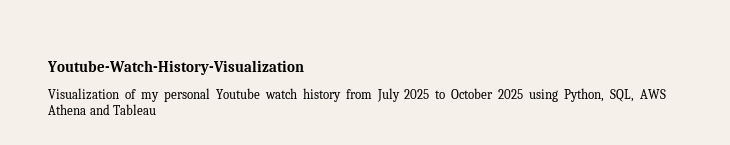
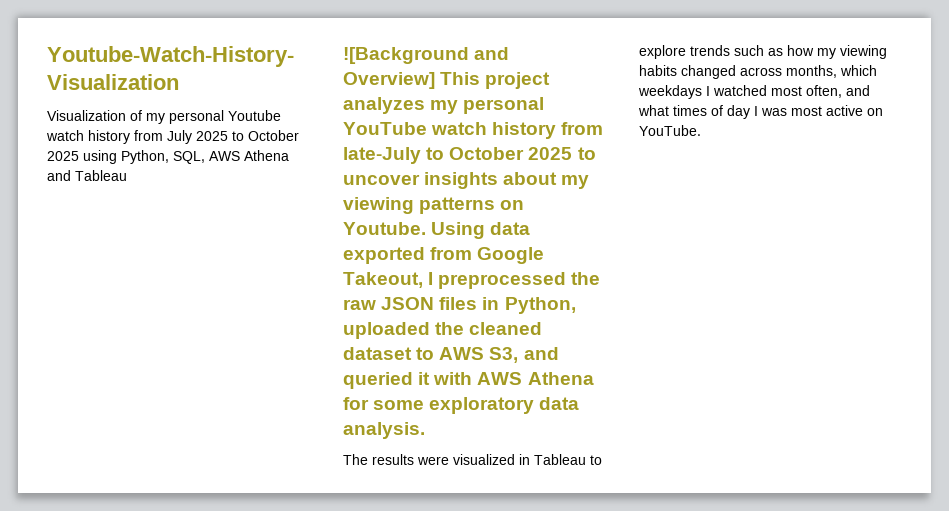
+ ![Background and Overview] This project analyzes my personal YouTube watch history from late-July to October 2025 to uncover insights about my viewing patterns on Youtube. Using data exported from Google Takeout, I preprocessed the raw JSON files in Python, uploaded the cleaned dataset to AWS S3, and queried it with AWS Athena for some exploratory data analysis.
+ The results were visualized in Tableau to explore trends such as how my viewing habits changed across months, which weekdays I watched most often, and what times of day I was most active on YouTube.

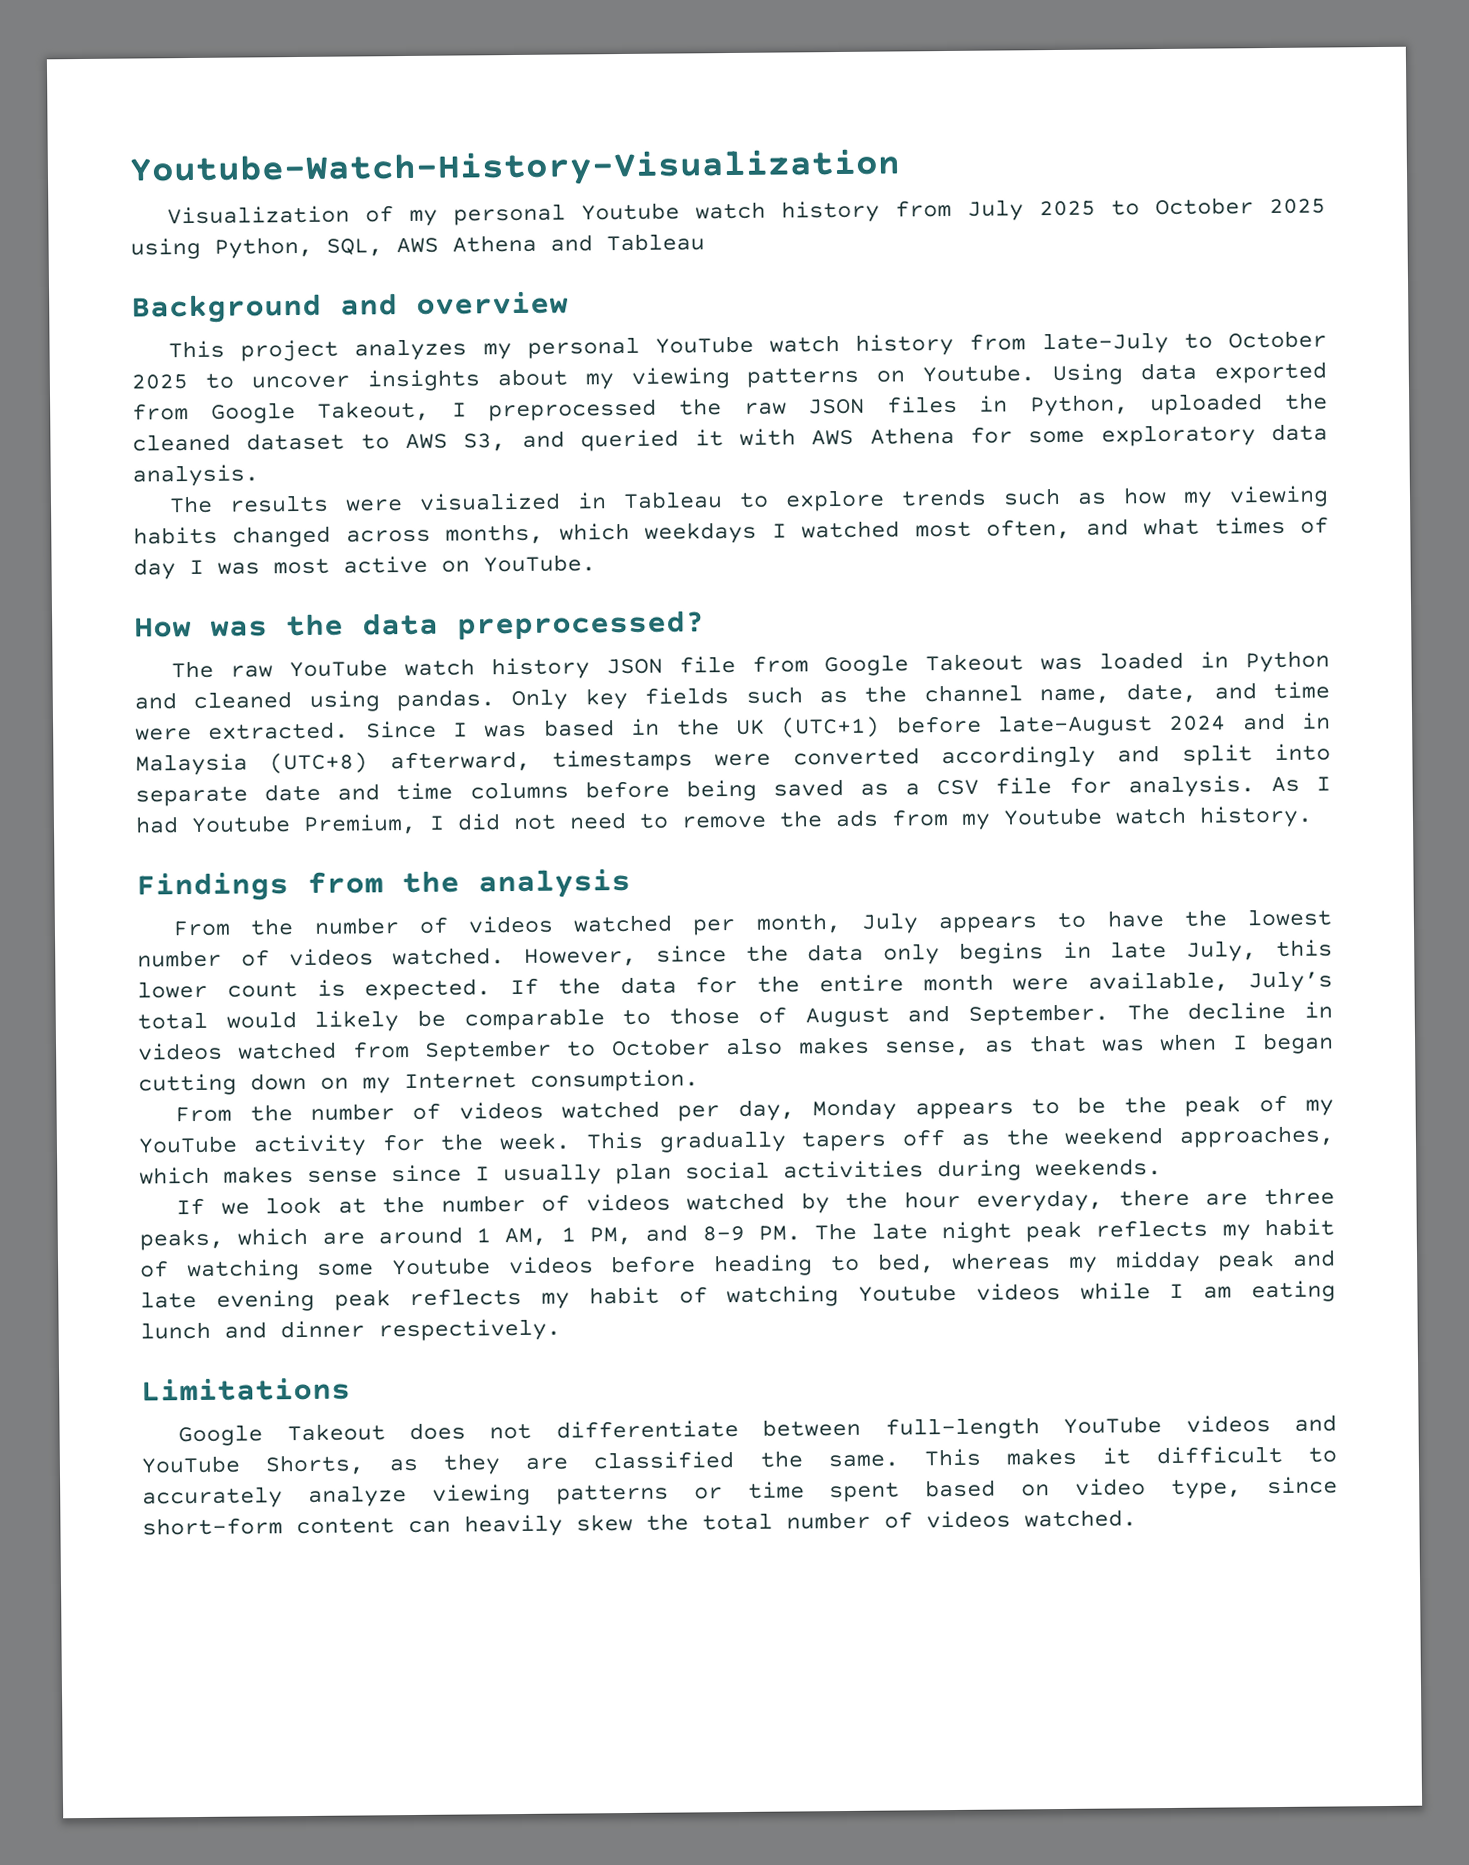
- ![Background and Overview] This project analyzes my personal YouTube watch history from late-July to October 2025 to uncover insights about my viewing patterns on Youtube.
+ Background and overview
+ This project analyzes my personal YouTube watch history from late-July to October 2025 to uncover insights about my viewing patterns on Youtube.
+ How was the data preprocessed?
+ The raw YouTube watch history JSON file from Google Takeout was loaded in Python and cleaned using pandas. Only key fields such as the channel name, date, and time were extracted. Since I was based in the UK (UTC+1) before late-August 2024 and in Malaysia (UTC+8) afterward, timestamps were converted accordingly and split into separate date and time columns before being saved as a CSV file for analysis. As I had Youtube Premium, I did not need to remove the ads from my Youtube watch history.
+ Findings from the analysis
+ From the number of videos watched per month, July appears to have the lowest number of videos watched. However, since the data only begins in late July, this lower count is expected. If the data for the entire month were available, July’s total would likely be comparable to those of August and September. The decline in videos watched from September to October also makes sense, as that was when I began cutting down on my Internet consumption.
+ From the number of videos watched per day, Monday appears to be the peak of my YouTube activity for the week. This gradually tapers off as the weekend approaches, which makes sense since I usually plan social activities during weekends.
+ If we look at the number of videos watched by the hour everyday, there are three peaks, which are around 1 AM, 1 PM, and 8–9 PM. The late night peak reflects my habit of watching some Youtube videos before heading to bed, whereas my midday peak and late evening peak reflects my habit of watching Youtube videos while I am eating lunch and dinner respectively.
+ Limitations
+ Google Takeout does not differentiate between full-length YouTube videos and YouTube Shorts, as they are classified the same. This makes it difficult to accurately analyze viewing patterns or time spent based on video type, since short-form content can heavily skew the total number of videos watched.

